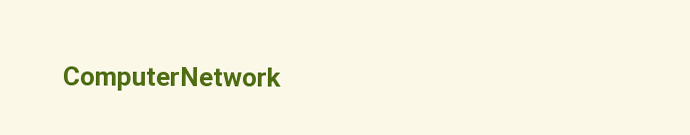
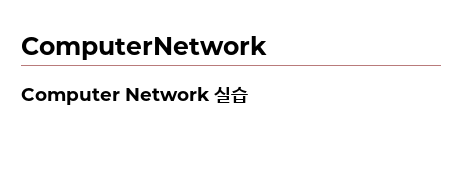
+ Computer Network 실습

